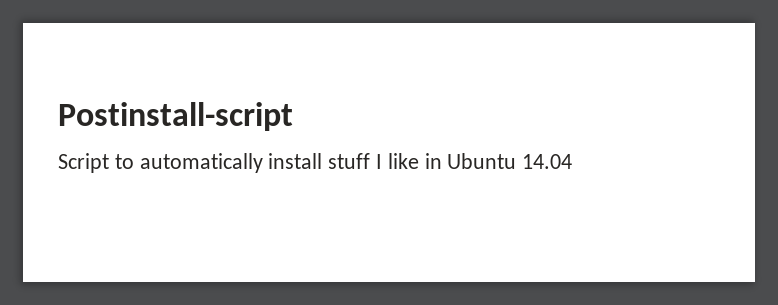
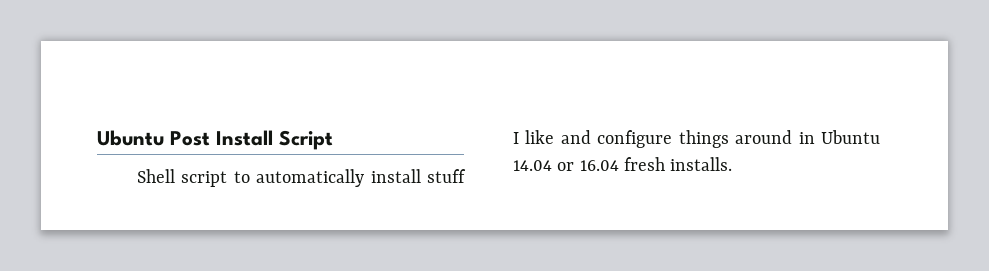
- Postinstall-script
- Script to automatically install stuff I like in Ubuntu 14.04
+ Ubuntu Post Install Script
+ Shell script to automatically install stuff I like and configure things around in Ubuntu 14.04 or 16.04 fresh installs.

